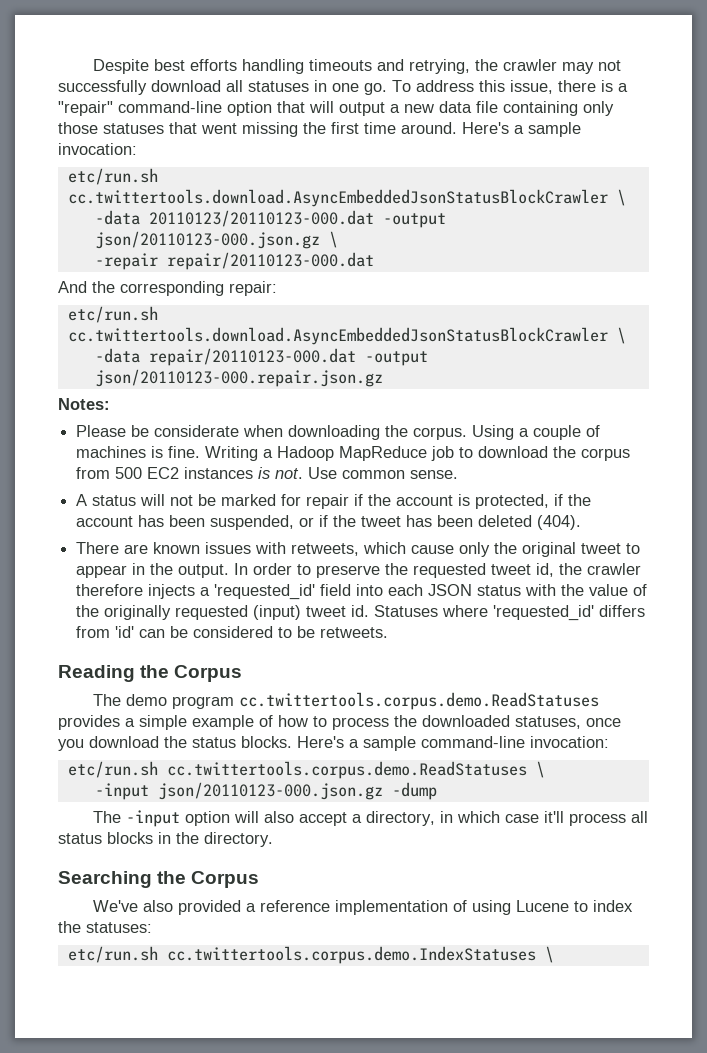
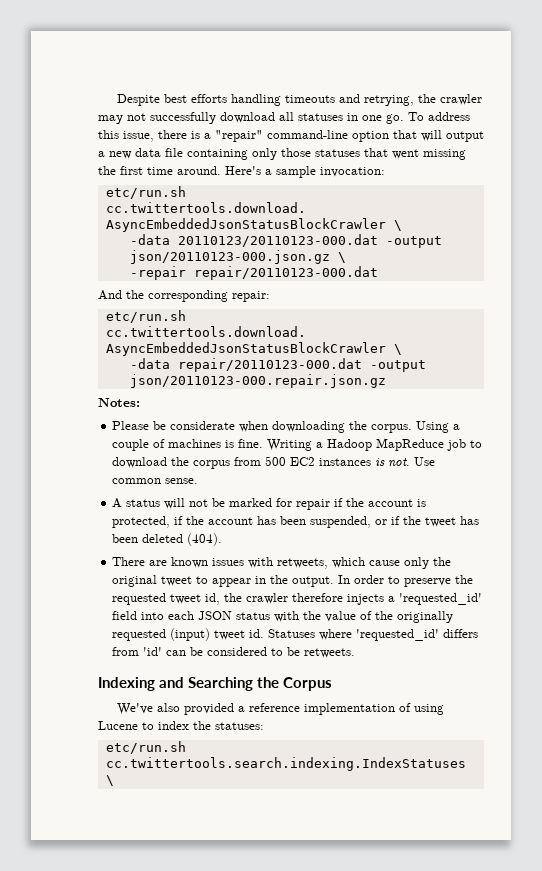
- Reading the Corpus
- The demo program cc.twittertools.corpus.demo.ReadStatuses provides a simple example of how to process the downloaded statuses, once you download the status blocks. Here's a sample command-line invocation:
- etc/run.sh cc.twittertools.corpus.demo.ReadStatuses \
- -input json/20110123-000.json.gz -dump
- The -input option will also accept a directory, in which case it'll process all status blocks in the directory.
- Searching the Corpus
+ Indexing and Searching the Corpus
- etc/run.sh cc.twittertools.corpus.demo.IndexStatuses \
+ etc/run.sh cc.twittertools.search.indexing.IndexStatuses \

